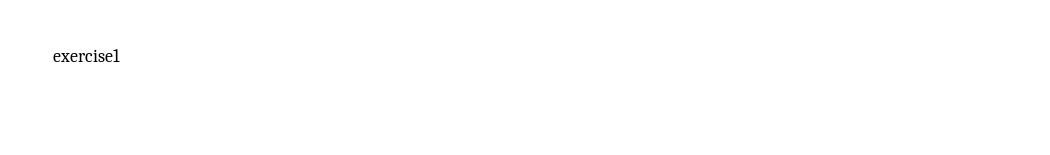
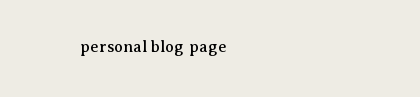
- exercise1
+ personal blog page

